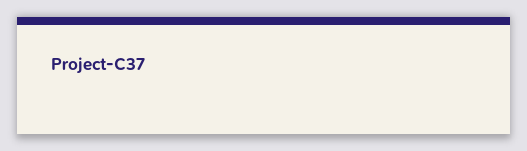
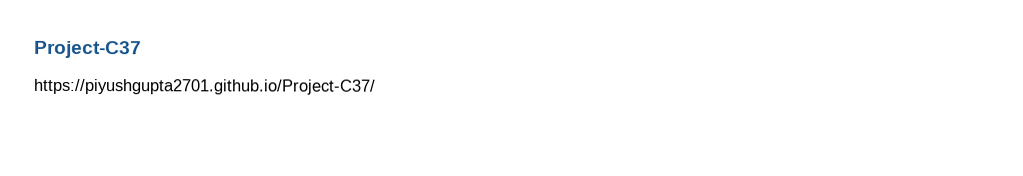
+ https://piyushgupta2701.github.io/Project-C37/

